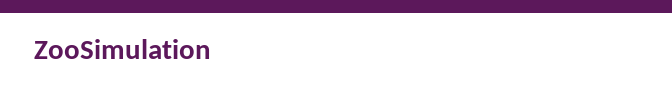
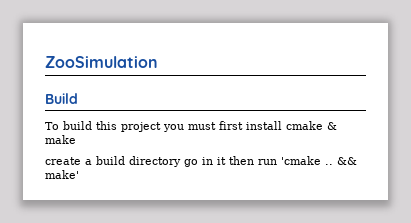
+ Build
+ To build this project you must first install cmake & make
+ create a build directory go in it then run 'cmake .. && make'

